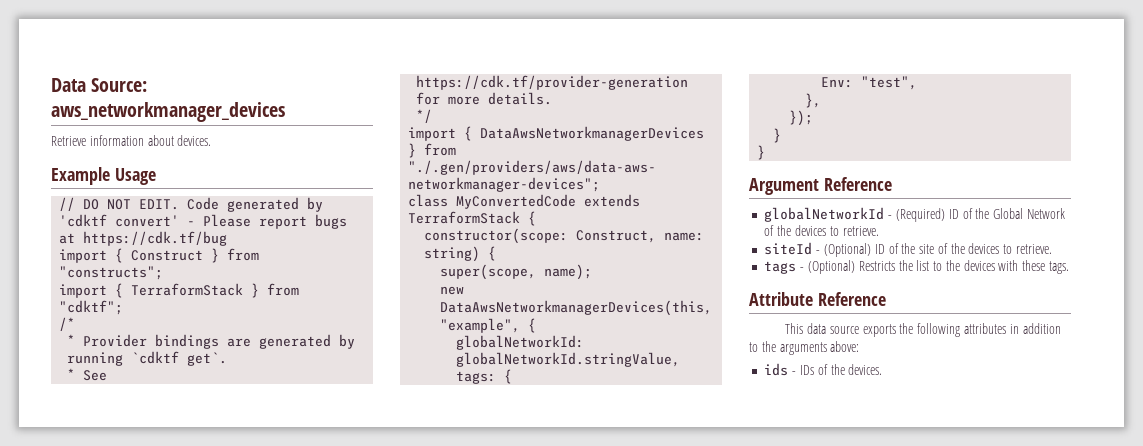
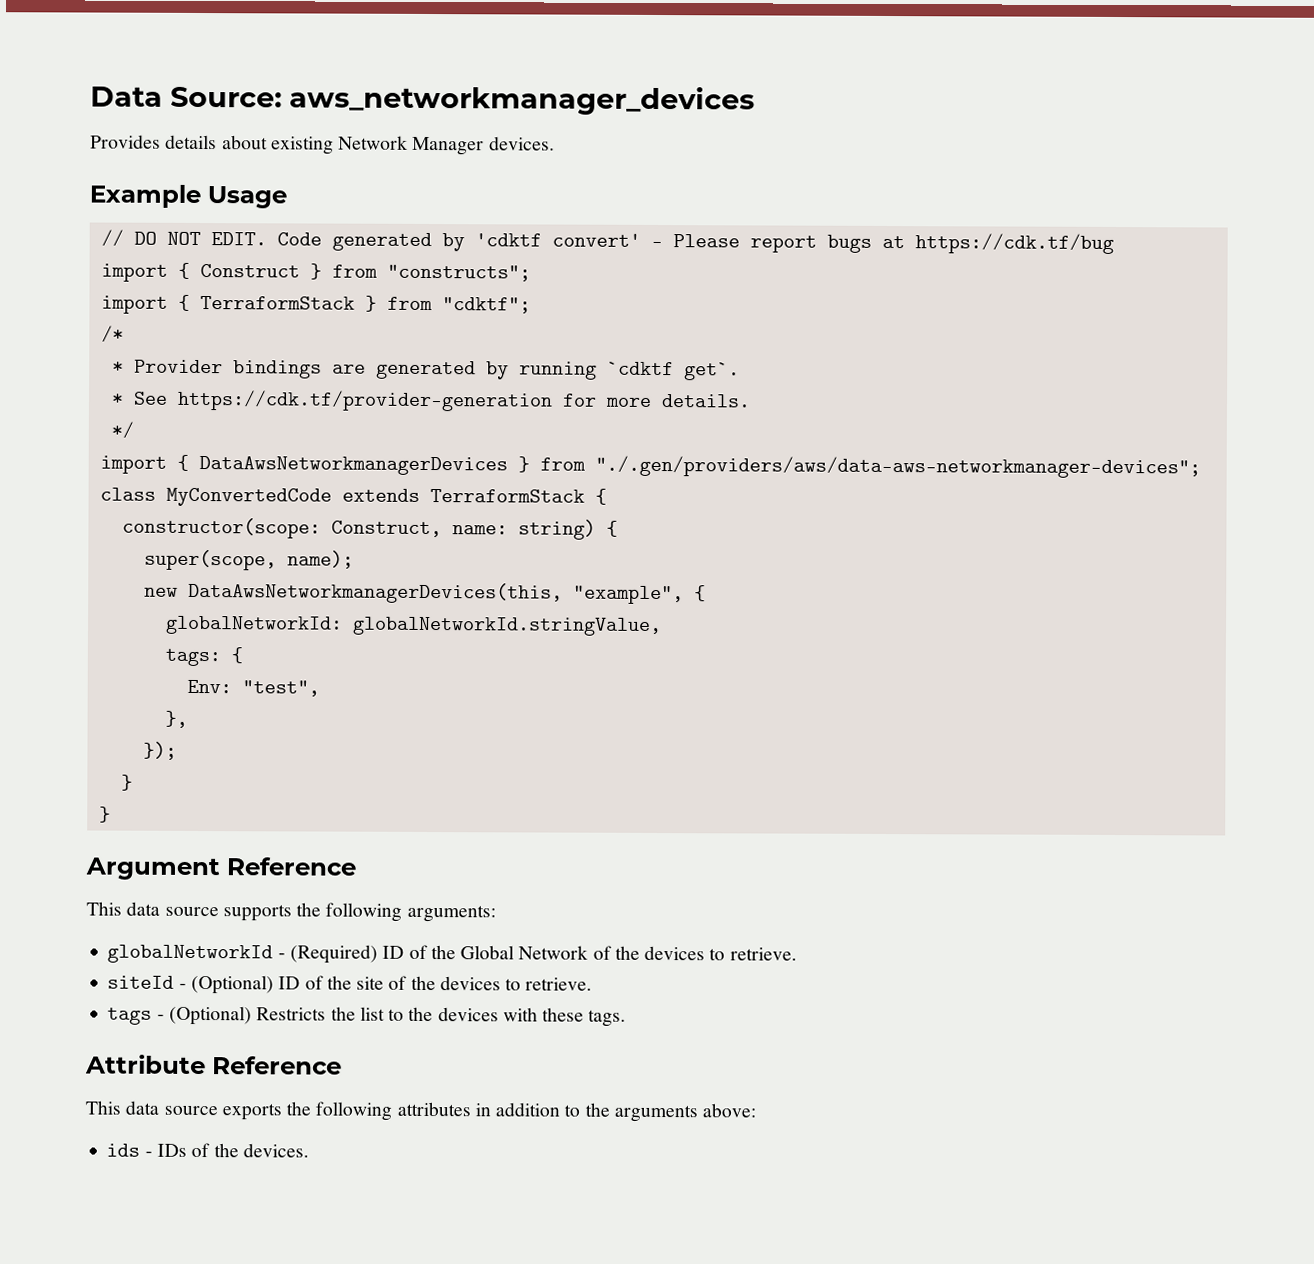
- Retrieve information about devices.
+ Provides details about existing Network Manager devices.
+ This data source supports the following arguments:

